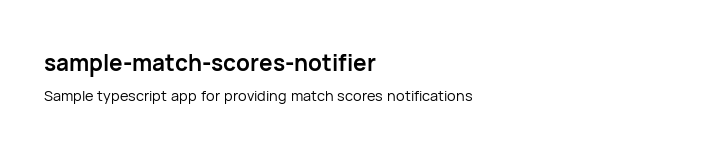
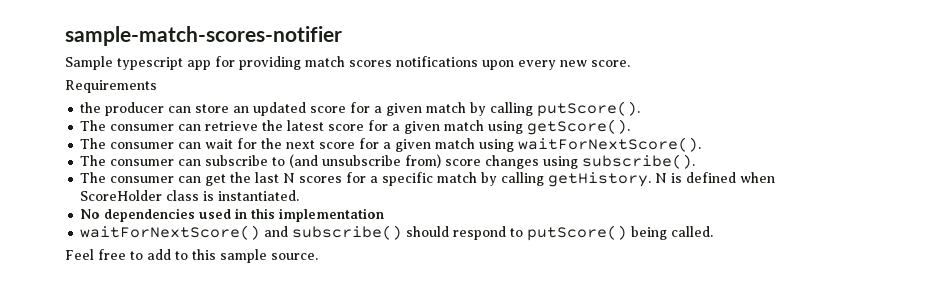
- Sample typescript app for providing match scores notifications
+ Sample typescript app for providing match scores notifications upon every new score.
+ Requirements
+ the producer can store an updated score for a given match by calling putScore().
+ The consumer can retrieve the latest score for a given match using getScore().
+ The consumer can wait for the next score for a given match using waitForNextScore().
+ The consumer can subscribe to (and unsubscribe from) score changes using subscribe().
+ The consumer can get the last N scores for a specific match by calling getHistory. N is defined when ScoreHolder class is instantiated.
+ No dependencies used in this implementation
+ waitForNextScore() and subscribe() should respond to putScore() being called.
+ Feel free to add to this sample source.

